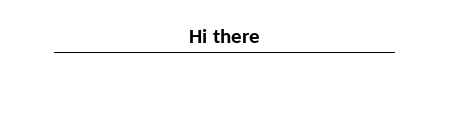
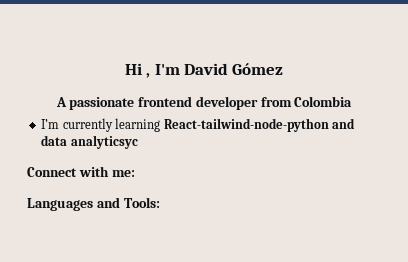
- Hi there
+ Hi , I'm David Gómez
+ A passionate frontend developer from Colombia
+ I’m currently learning React-tailwind-node-python and data analyticsyc
+ Connect with me:
+ Languages and Tools:

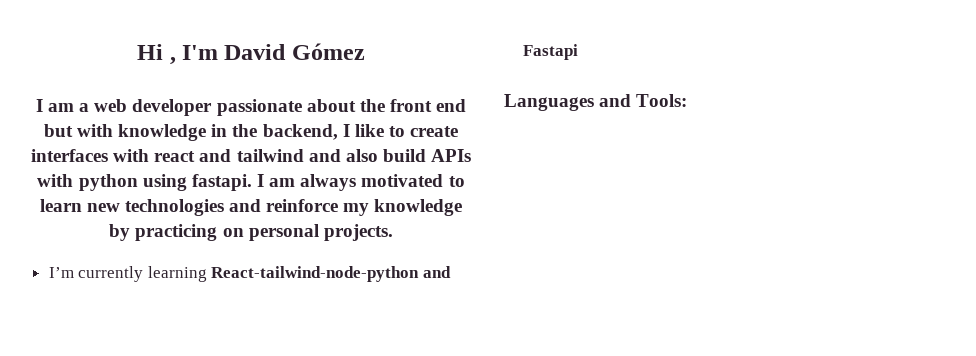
- A passionate frontend developer from Colombia
+ I am a web developer passionate about the front end but with knowledge in the backend, I like to create interfaces with react and tailwind and also build APIs with python using fastapi. I am always motivated to learn new technologies and reinforce my knowledge by practicing on personal projects.
- I’m currently learning React-tailwind-node-python and data analyticsyc
- Connect with me:
+ I’m currently learning React-tailwind-node-python and Fastapi

